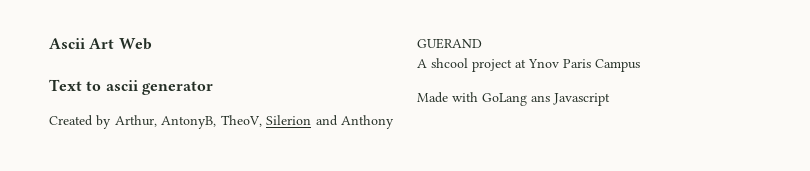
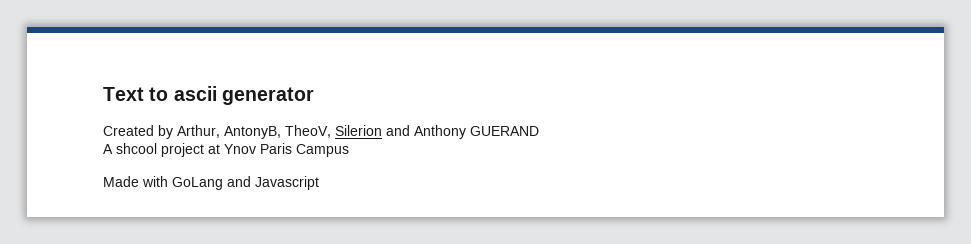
- Ascii Art Web
- Made with GoLang ans Javascript
+ Made with GoLang and Javascript

